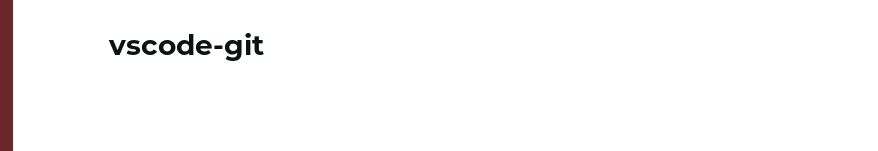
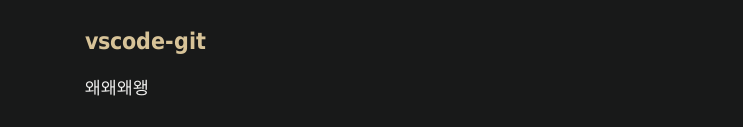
+ 왜왜왜왱

